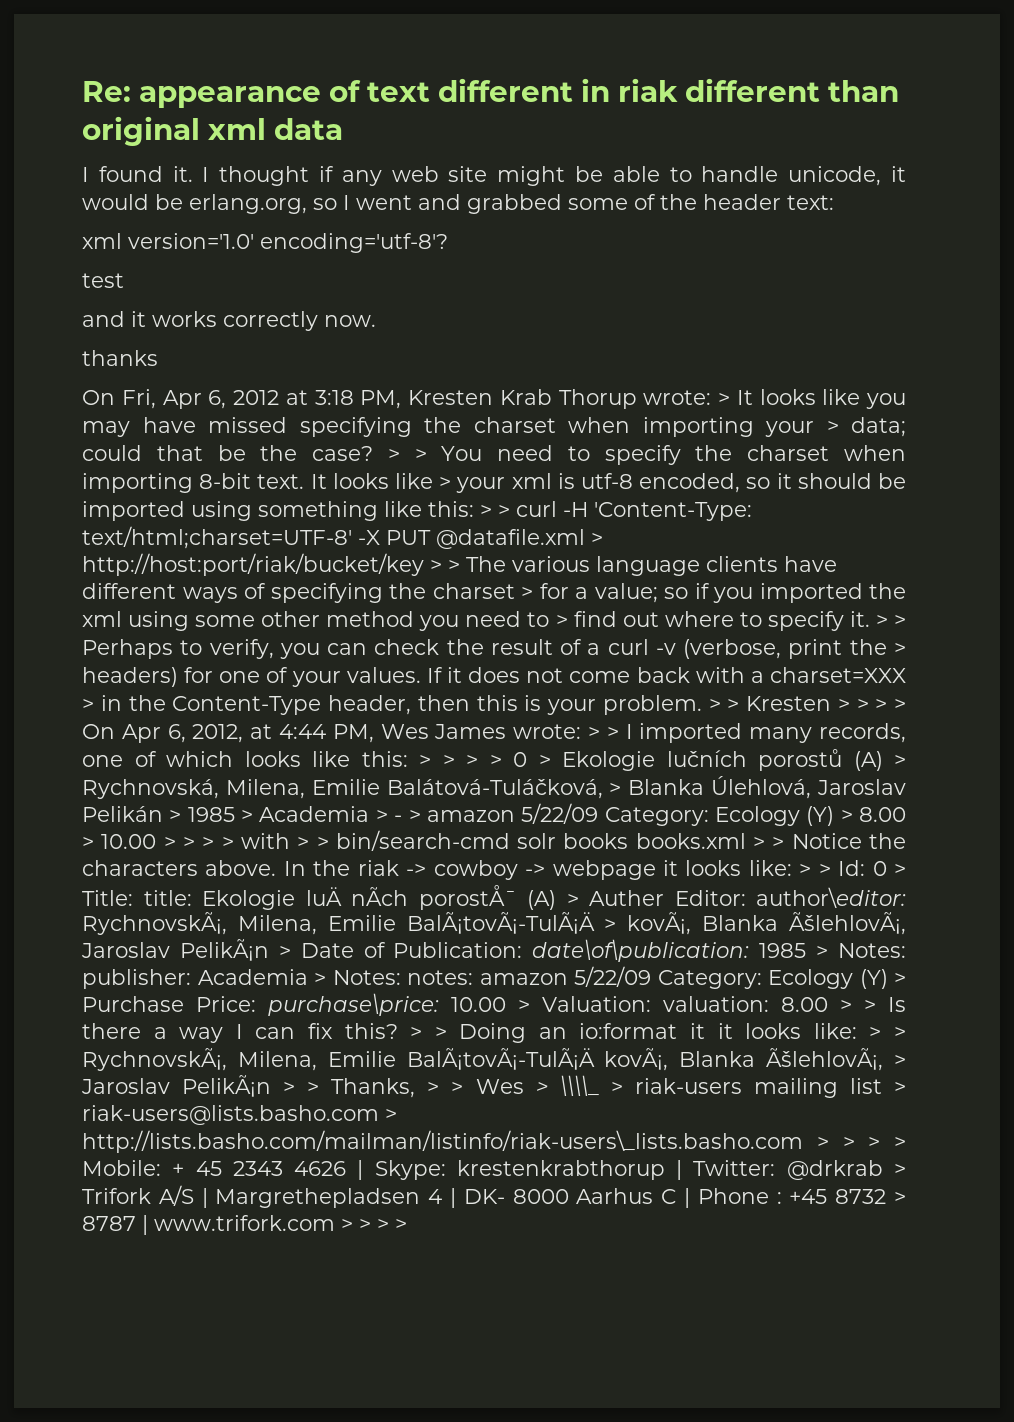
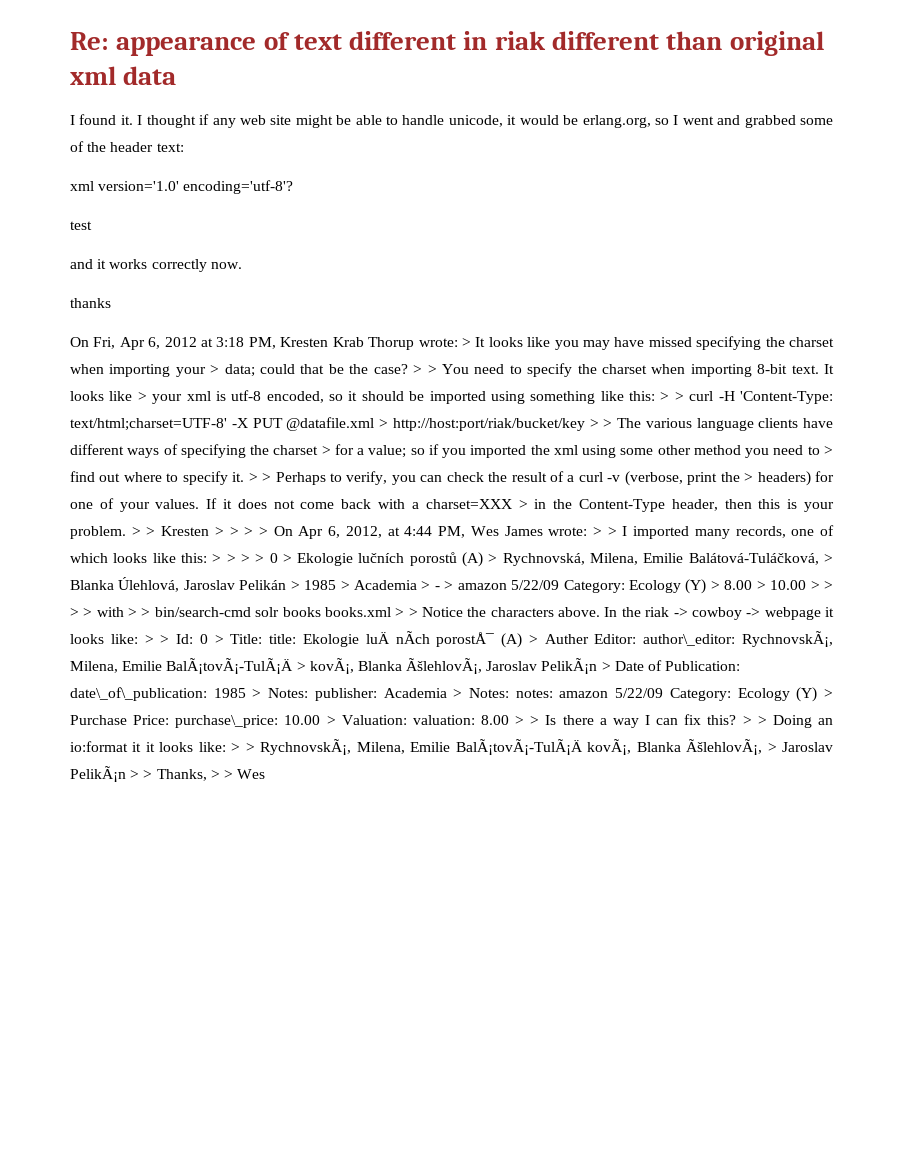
- author\editor:
+ author\_editor:
- date\of\publication:
+ date\_of\_publication:
- purchase\price:
+ purchase\_price:
- > > Doing an io:format it it looks like: > > RychnovskÃ¡, Milena, Emilie BalÃ¡tovÃ¡-TulÃ¡Ä kovÃ¡, Blanka ÃšlehlovÃ¡, > Jaroslav PelikÃ¡n > > Thanks, > > Wes > \\\\_ > riak-users mailing list > riak-users@lists.basho.com > http://lists.basho.com/mailman/listinfo/riak-users\_lists.basho.com > > > > Mobile: + 45 2343 4626 | Skype: krestenkrabthorup | Twitter: @drkrab > Trifork A/S | Margrethepladsen 4 | DK- 8000 Aarhus C | Phone : +45 8732 > 8787 | www.trifork.com > > > >
+ > > Doing an io:format it it looks like: > > RychnovskÃ¡, Milena, Emilie BalÃ¡tovÃ¡-TulÃ¡Ä kovÃ¡, Blanka ÃšlehlovÃ¡, > Jaroslav PelikÃ¡n > > Thanks, > > Wes

